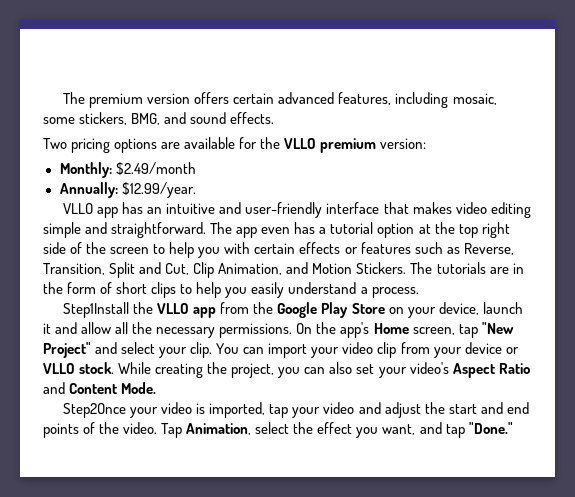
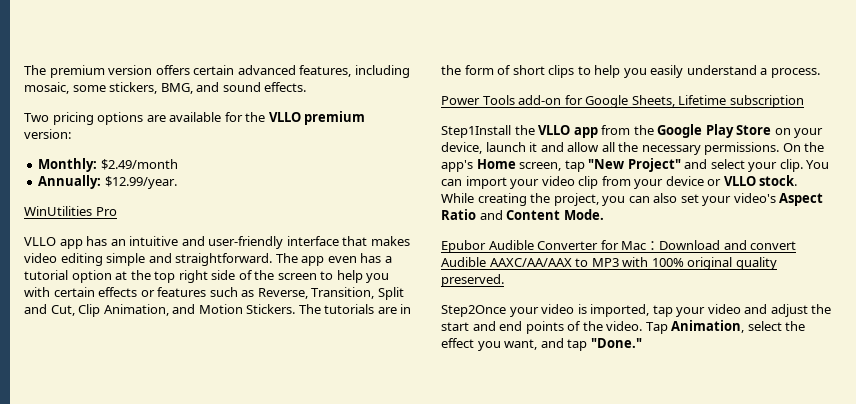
+ WinUtilities Pro
+ Power Tools add-on for Google Sheets, Lifetime subscription
+ Epubor Audible Converter for Mac：Download and convert Audible AAXC/AA/AAX to MP3 with 100% original quality preserved.

